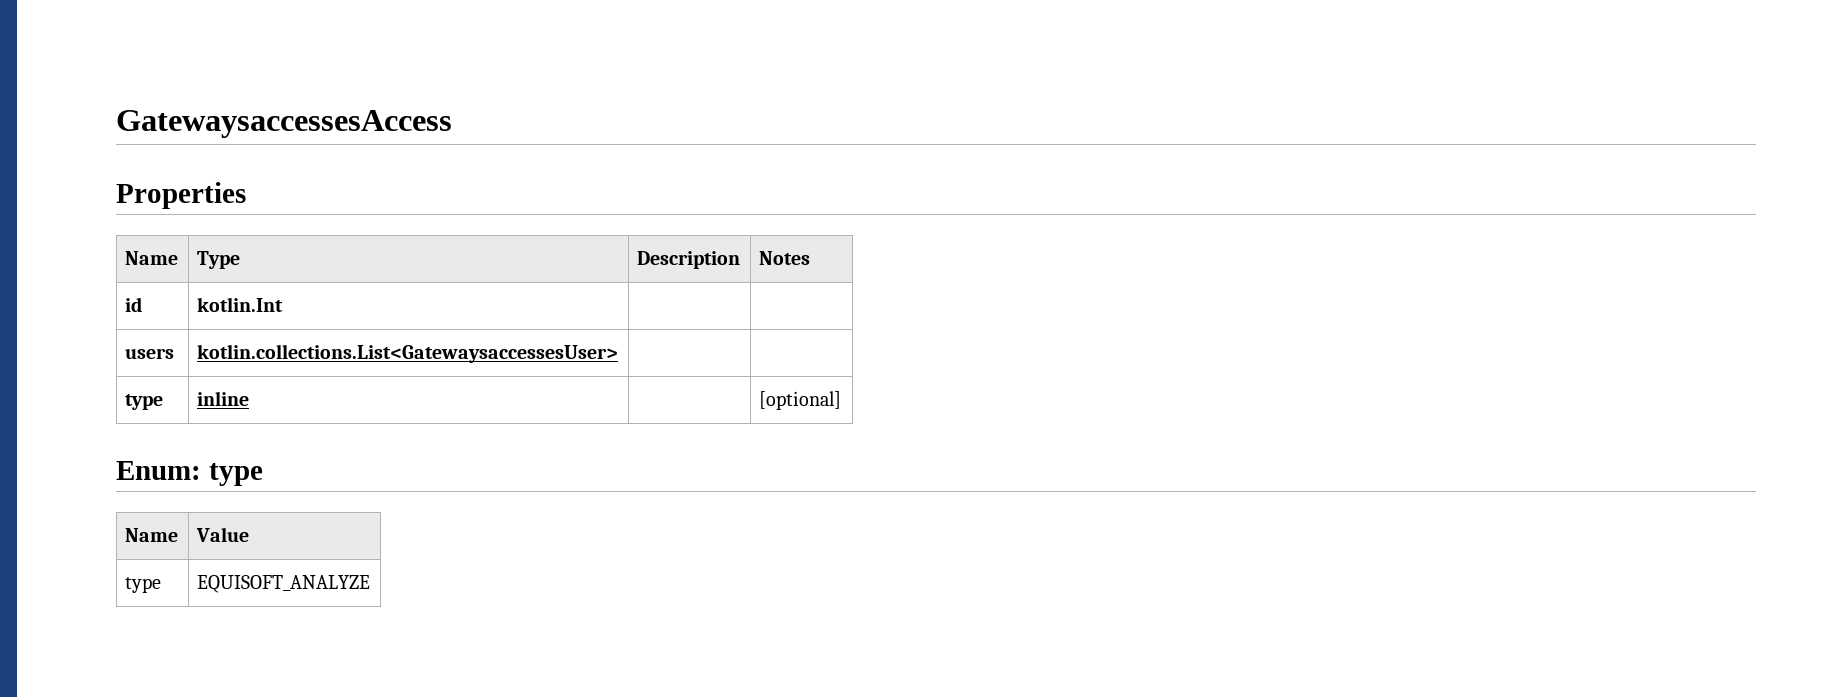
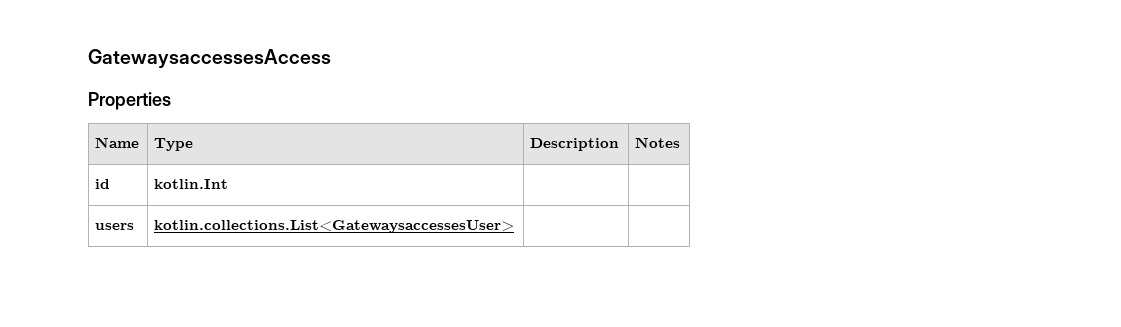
- type | inline | | [optional]
- Enum: type
- Name | Value
- type | EQUISOFT_ANALYZE

